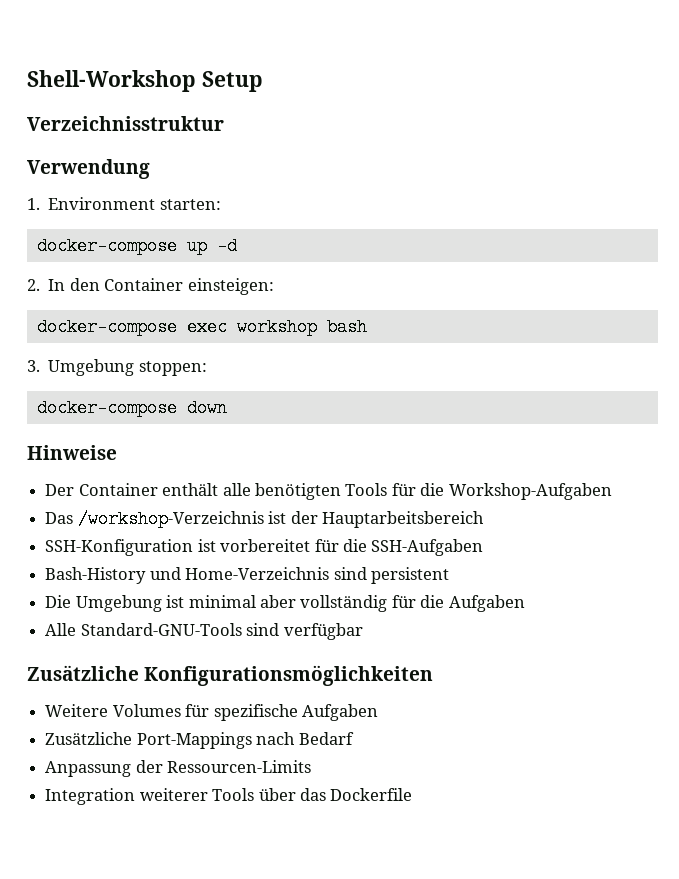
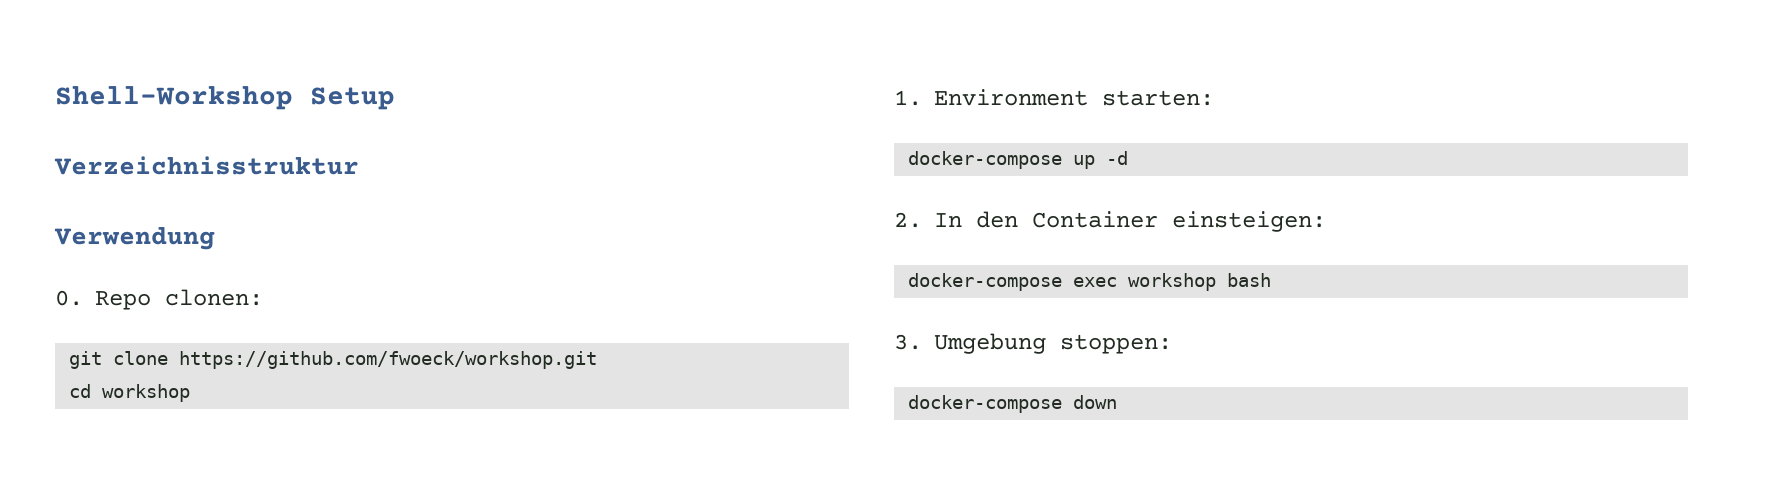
+ 0. Repo clonen:
+ git clone https://github.com/fwoeck/workshop.git
+ cd workshop
- Hinweise
- Der Container enthält alle benötigten Tools für die Workshop-Aufgaben
- Das /workshop-Verzeichnis ist der Hauptarbeitsbereich
- SSH-Konfiguration ist vorbereitet für die SSH-Aufgaben
- Bash-History und Home-Verzeichnis sind persistent
- Die Umgebung ist minimal aber vollständig für die Aufgaben
- Alle Standard-GNU-Tools sind verfügbar
- Zusätzliche Konfigurationsmöglichkeiten
- Weitere Volumes für spezifische Aufgaben
- Zusätzliche Port-Mappings nach Bedarf
- Anpassung der Ressourcen-Limits
- Integration weiterer Tools über das Dockerfile

